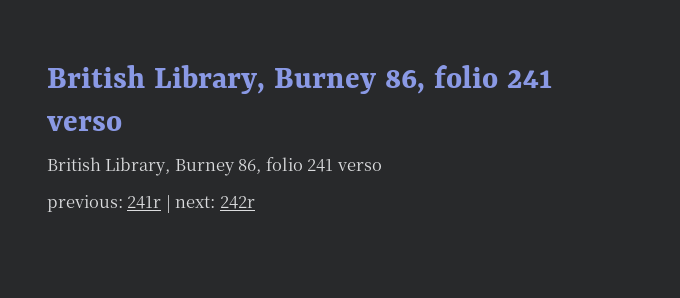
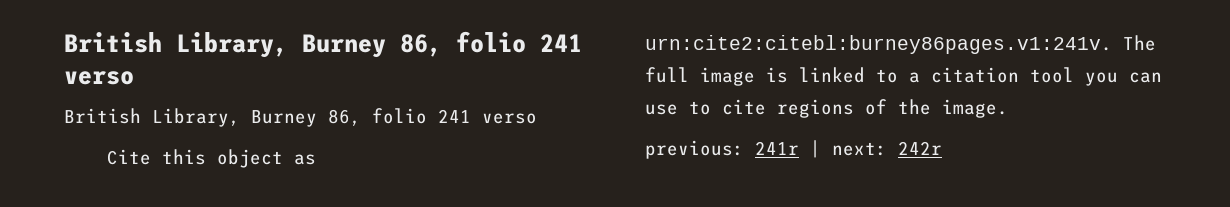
+ Cite this object as urn:cite2:citebl:burney86pages.v1:241v. The full image is linked to a citation tool you can use to cite regions of the image.

